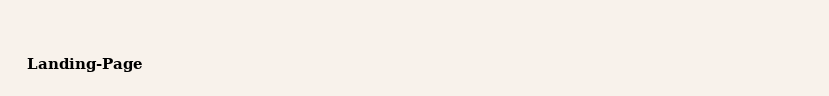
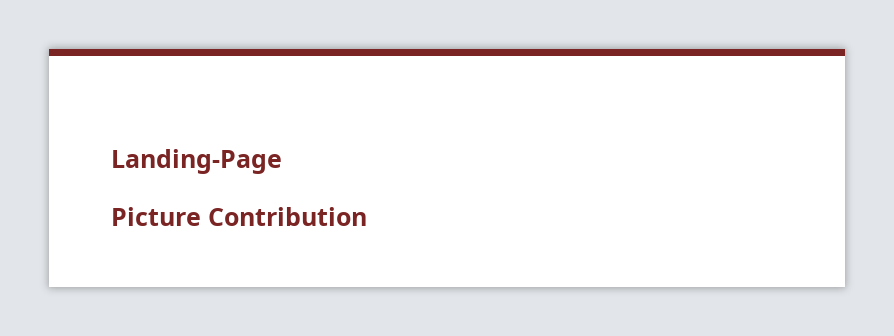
+ Picture Contribution

